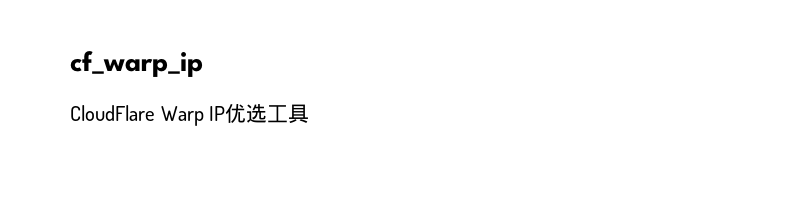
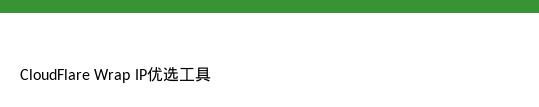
- cf_warp_ip
- CloudFlare Warp IP优选工具
+ CloudFlare Wrap IP优选工具

